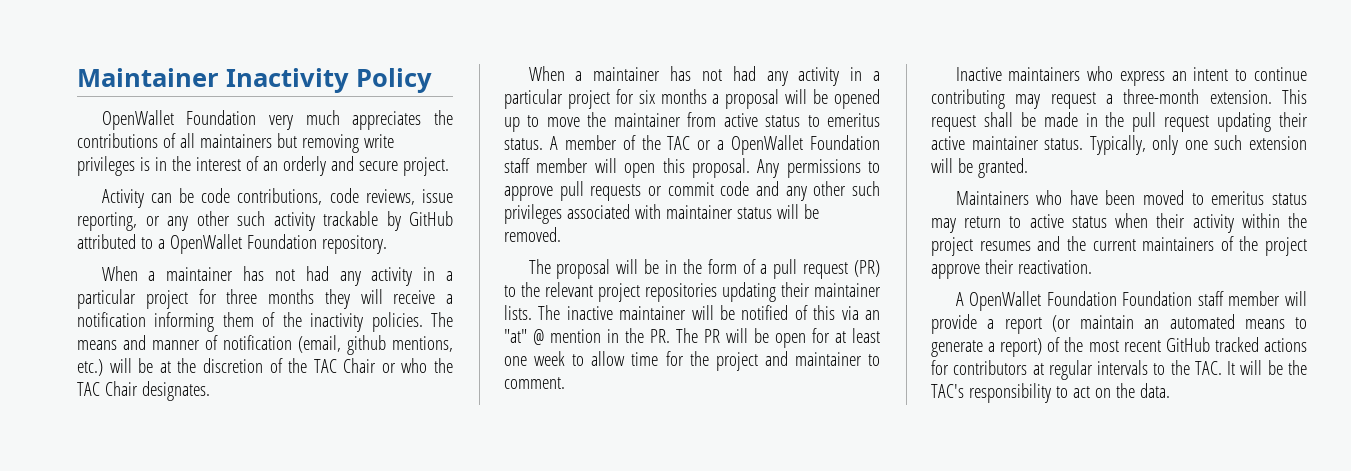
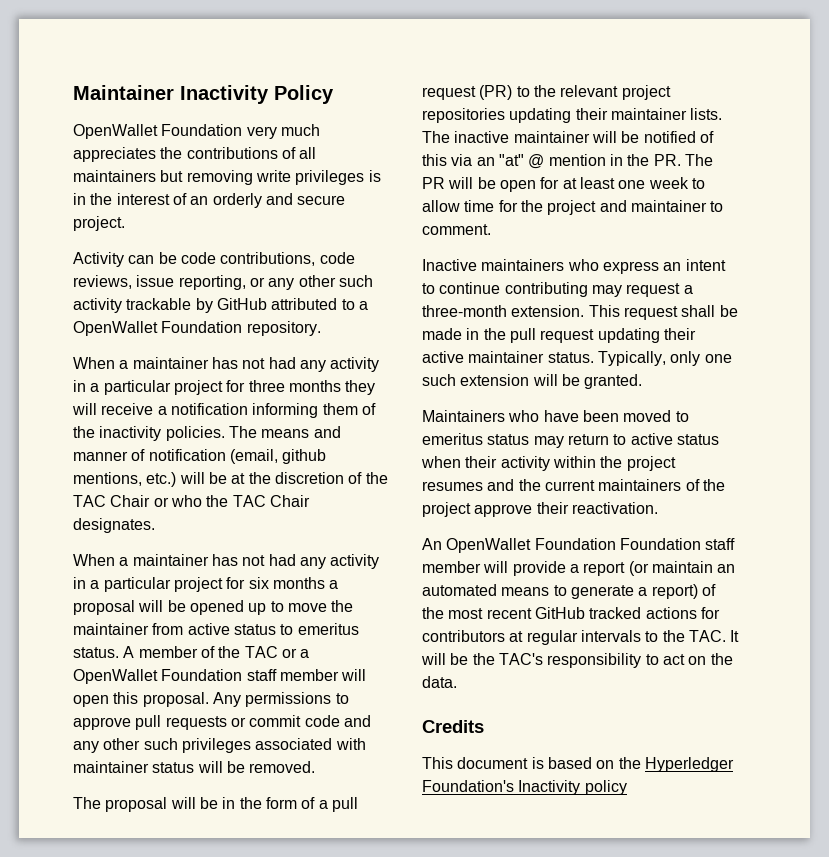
- A OpenWallet Foundation Foundation staff member will provide a report (or maintain an automated means to generate a report) of the most recent GitHub tracked actions for contributors at regular intervals to the TAC. It will be the TAC's responsibility to act on the data.
+ An OpenWallet Foundation Foundation staff member will provide a report (or maintain an automated means to generate a report) of the most recent GitHub tracked actions for contributors at regular intervals to the TAC. It will be the TAC's responsibility to act on the data.
+ Credits
+ This document is based on the Hyperledger Foundation's Inactivity policy

